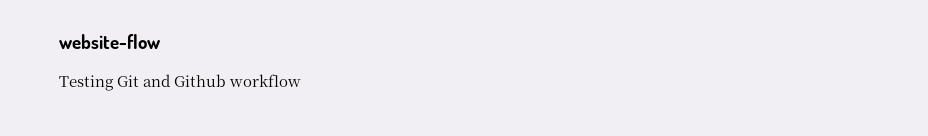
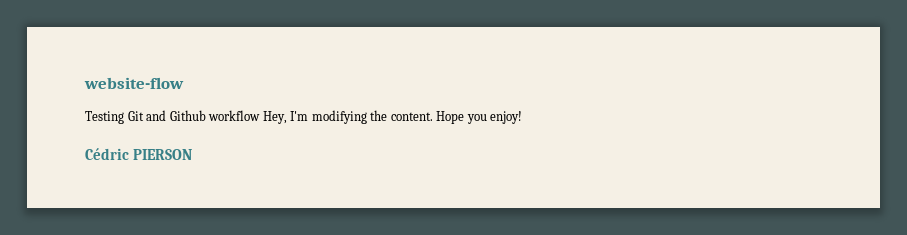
- Testing Git and Github workflow
+ Testing Git and Github workflow Hey, I'm modifying the content. Hope you enjoy!
+ Cédric PIERSON

